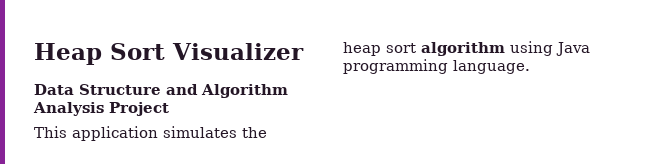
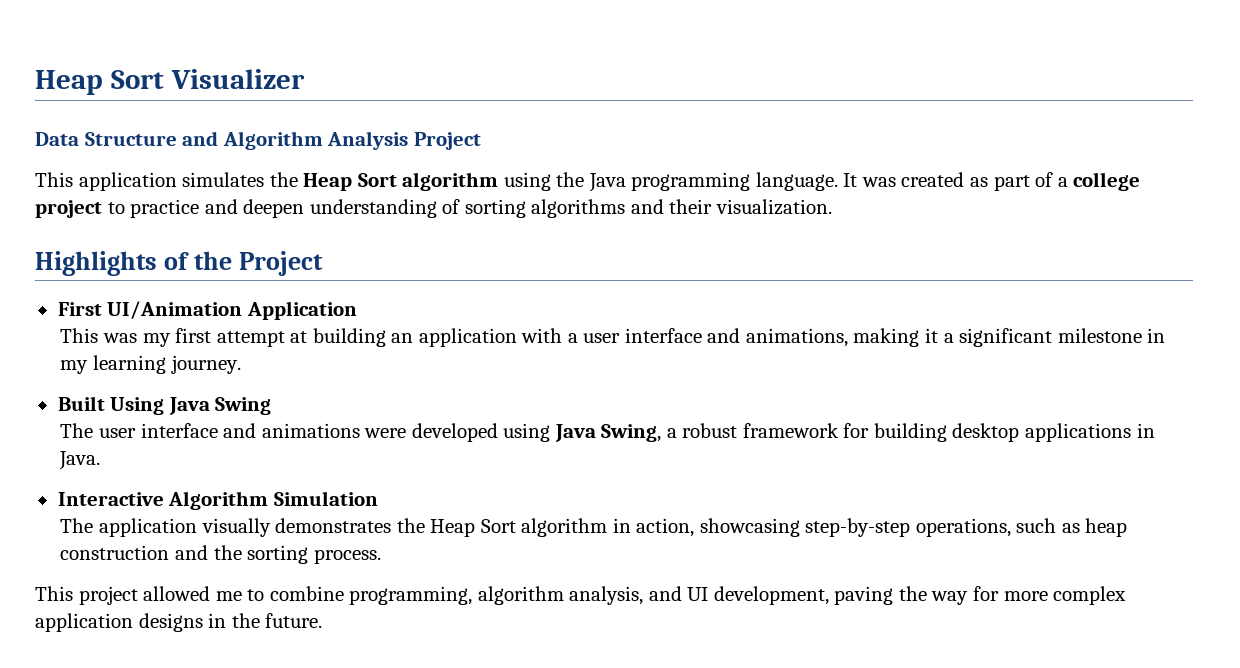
- This application simulates the heap sort algorithm using Java programming language.
+ This application simulates the Heap Sort algorithm using the Java programming language.
+ It was created as part of a college project to practice and deepen understanding of sorting algorithms and their visualization.
+ Highlights of the Project
+ First UI/Animation Application
+ This was my first attempt at building an application with a user interface and animations, making it a significant milestone in my learning journey.
+ Built Using Java Swing
+ The user interface and animations were developed using Java Swing, a robust framework for building desktop applications in Java.
+ Interactive Algorithm Simulation
+ The application visually demonstrates the Heap Sort algorithm in action, showcasing step-by-step operations, such as heap construction and the sorting process.
+ This project allowed me to combine programming, algorithm analysis, and UI development, paving the way for more complex application designs in the future.

